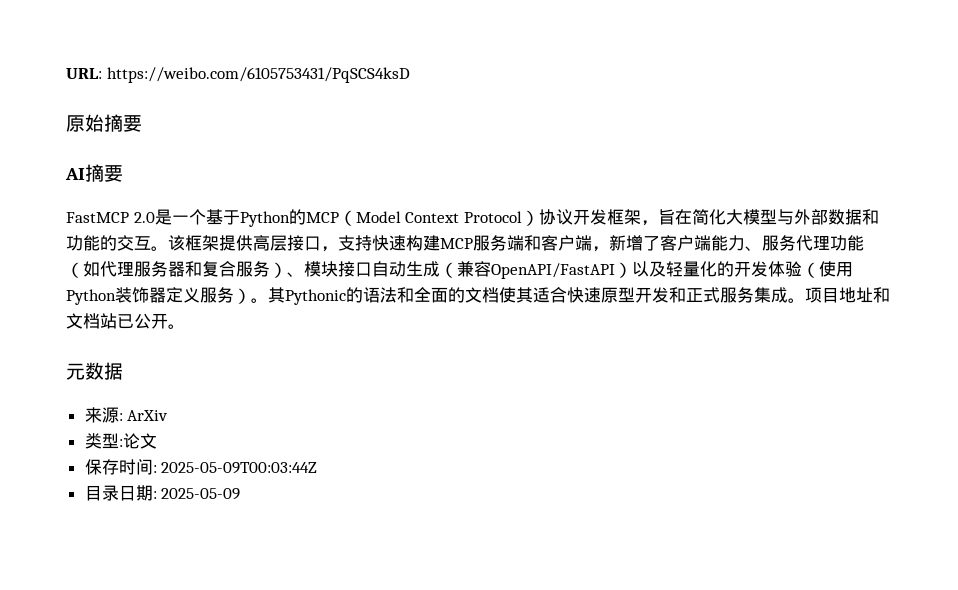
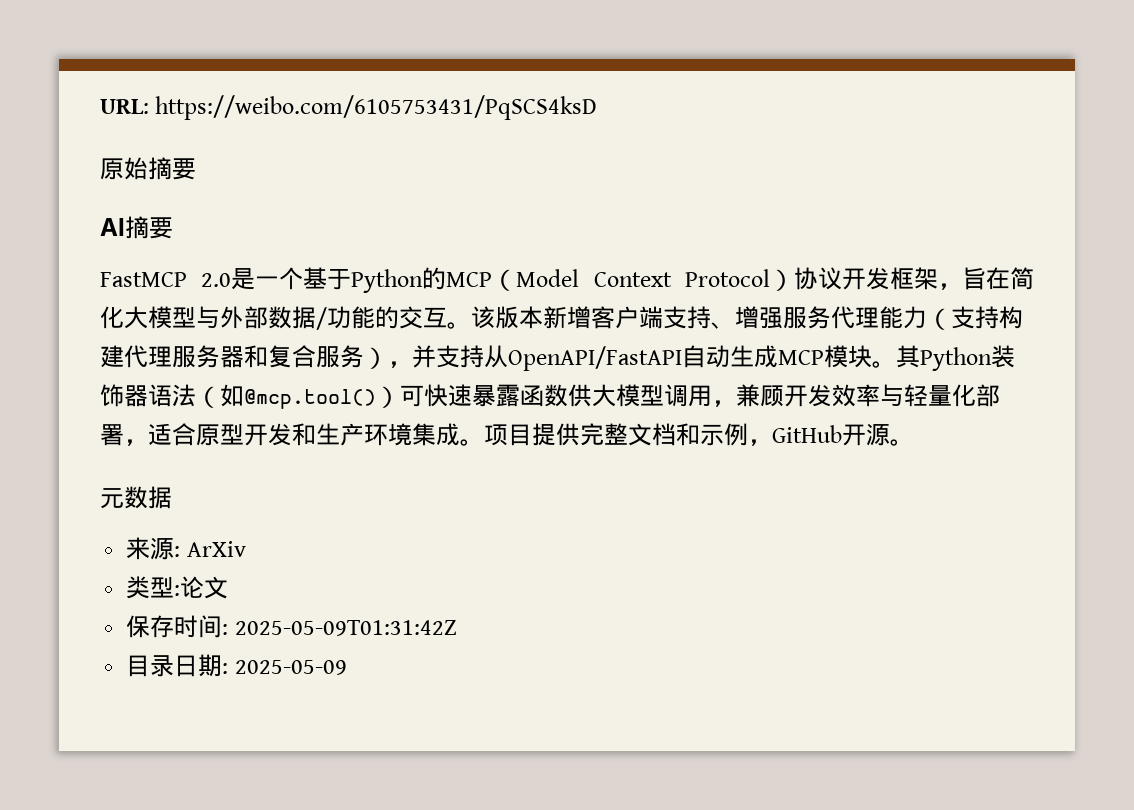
- FastMCP 2.0是一个基于Python的MCP（Model Context Protocol）协议开发框架，旨在简化大模型与外部数据和功能的交互。
+ FastMCP 2.0是一个基于Python的MCP（Model Context Protocol）协议开发框架，旨在简化大模型与外部数据/功能的交互。
- 该框架提供高层接口，支持快速构建MCP服务端和客户端，新增了客户端能力、服务代理功能（如代理服务器和复合服务）、模块接口自动生成（兼容OpenAPI/FastAPI）以及轻量化的开发体验（使用Python装饰器定义服务）。其Pythonic的语法和全面的文档使其适合快速原型开发和正式服务集成。
+ 该版本新增客户端支持、增强服务代理能力（支持构建代理服务器和复合服务），并支持从OpenAPI/FastAPI自动生成MCP模块。其Python装饰器语法（如@mcp.tool()）可快速暴露函数供大模型调用，兼顾开发效率与轻量化部署，适合原型开发和生产环境集成。
- 项目地址和文档站已公开。
+ 项目提供完整文档和示例，GitHub开源。
- 保存时间: 2025-05-09T00:03:44Z
+ 保存时间: 2025-05-09T01:31:42Z

